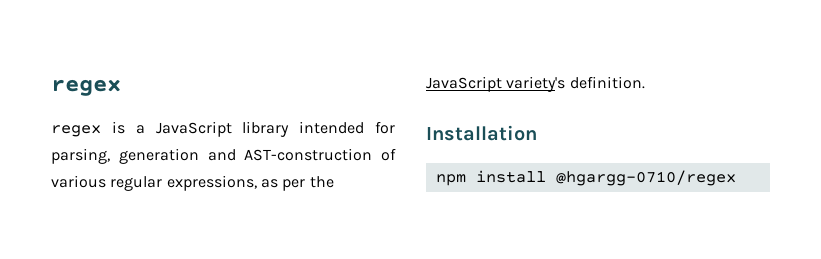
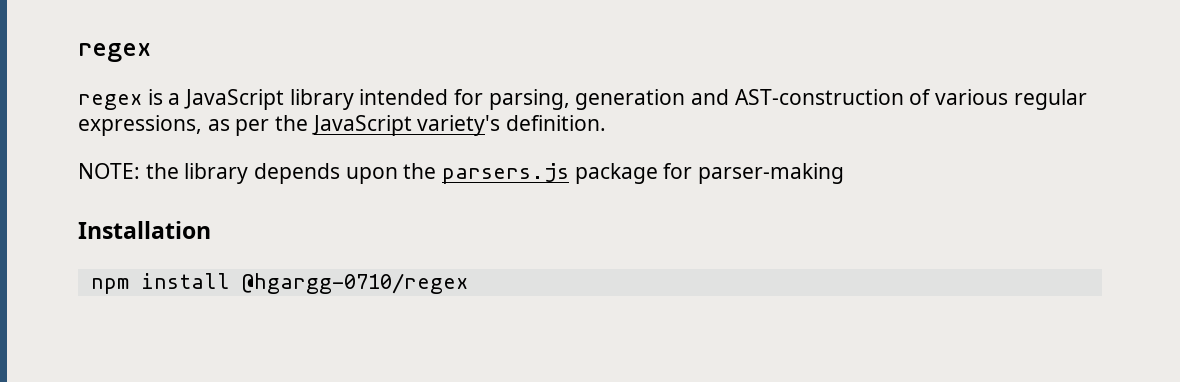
+ NOTE: the library depends upon the parsers.js package for parser-making

